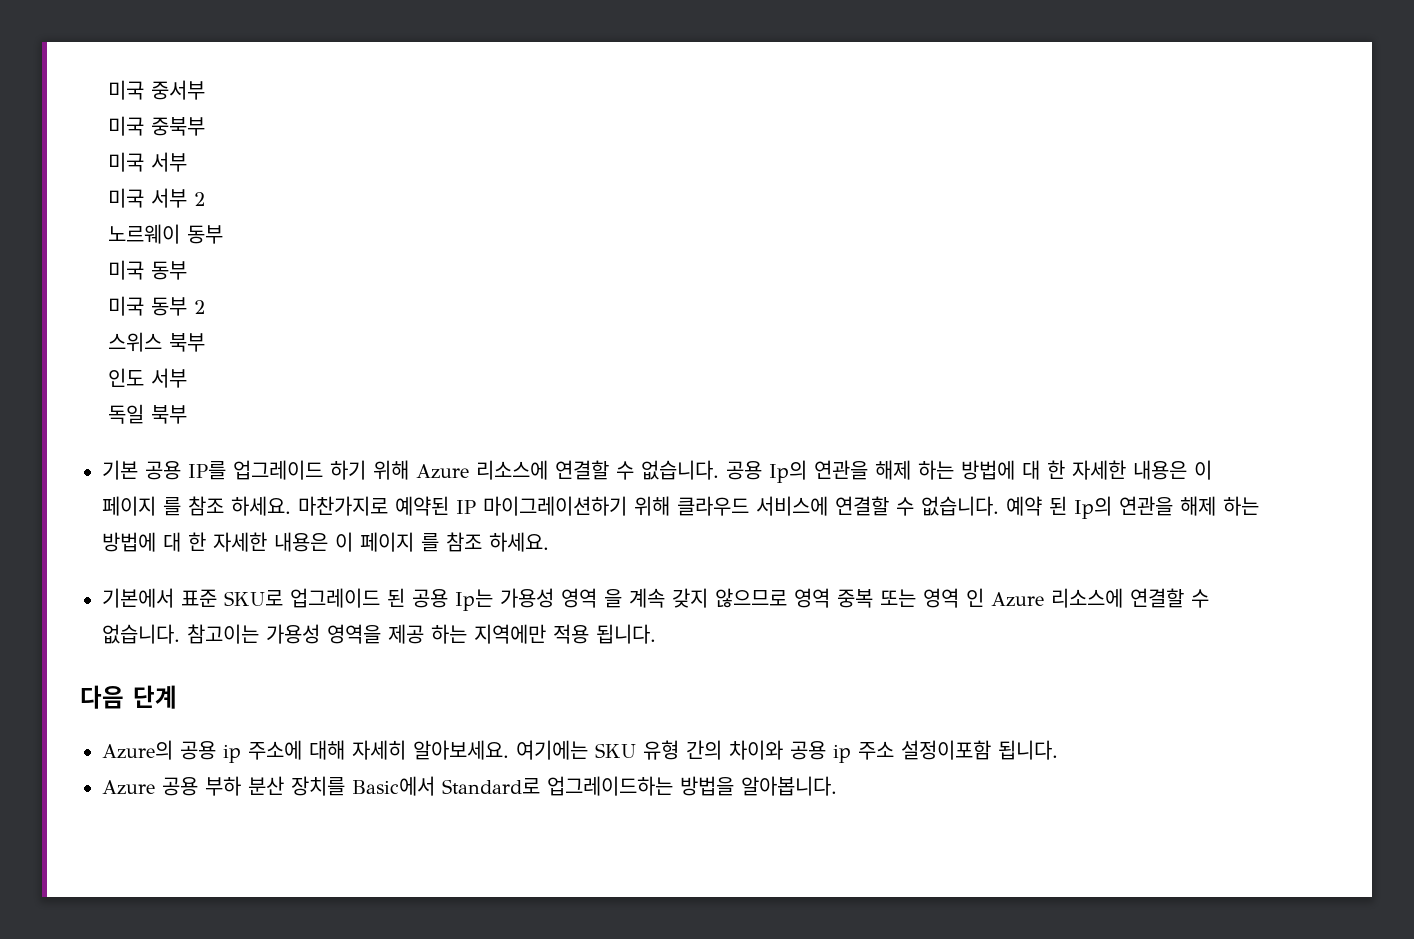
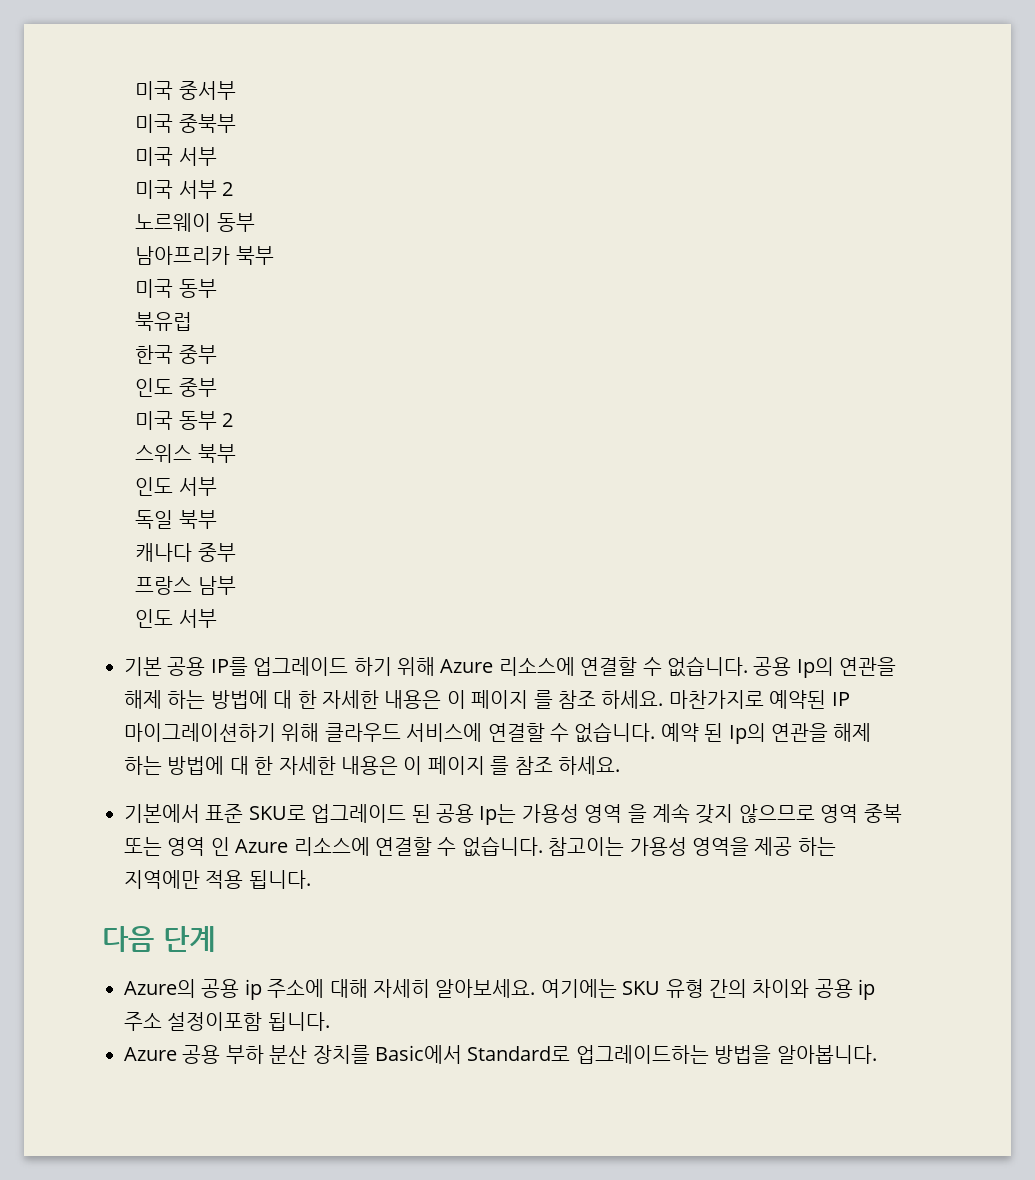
  노르웨이 동부
+ 남아프리카 북부
  미국 동부
+ 북유럽
+ 한국 중부
+ 인도 중부
+ 캐나다 중부
+ 프랑스 남부
+ 인도 서부

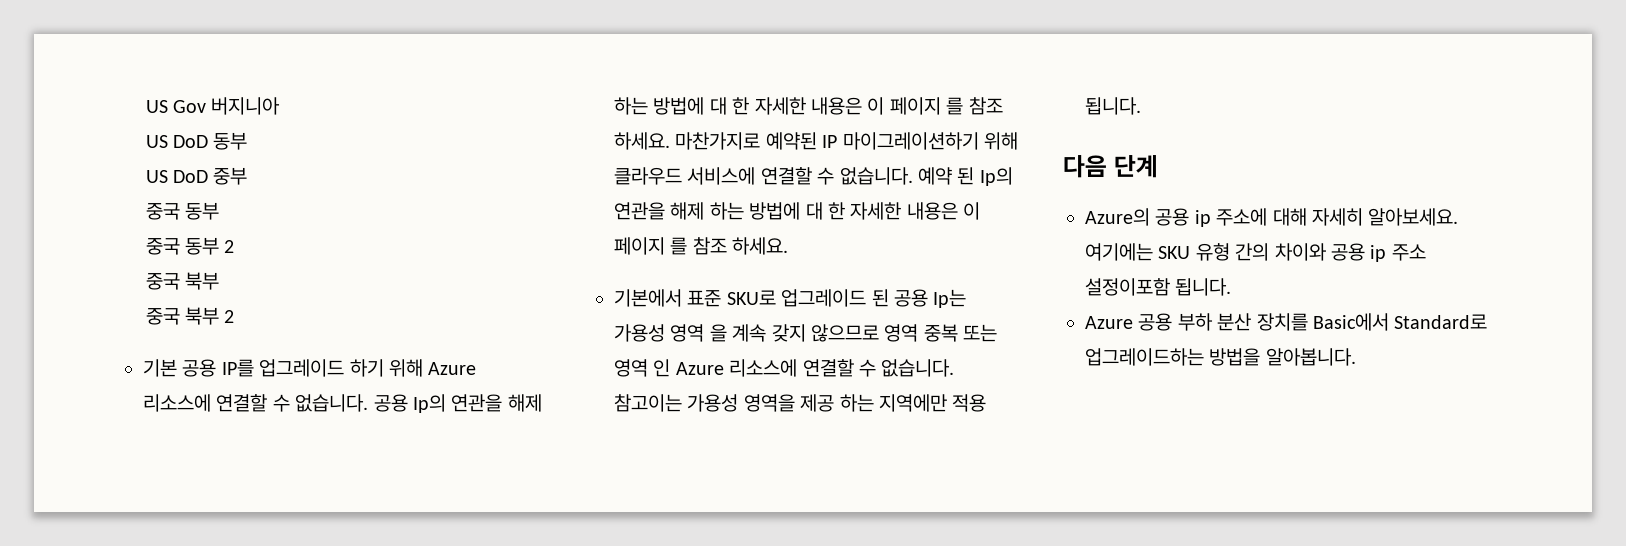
- 미국 중서부
- 미국 중북부
- 미국 서부
- 미국 서부 2
- 노르웨이 동부
- 남아프리카 북부
- 미국 동부
- 북유럽
- 한국 중부
- 인도 중부
- 미국 동부 2
- 스위스 북부
- 인도 서부
- 독일 북부
- 캐나다 중부
- 프랑스 남부
- 인도 서부
+ US Gov 버지니아
+ US DoD 동부
+ US DoD 중부
+ 중국 동부
+ 중국 동부 2
+ 중국 북부
+ 중국 북부 2

